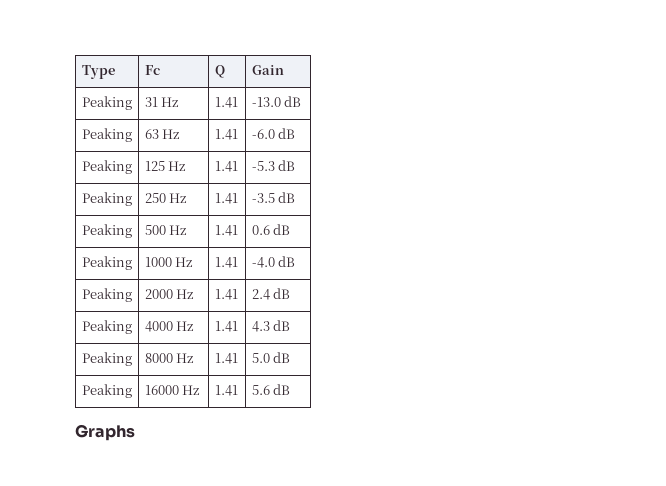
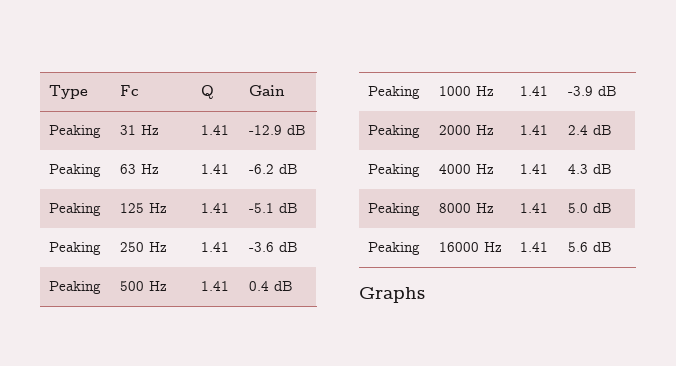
- Peaking | 31 Hz | 1.41 | -13.0 dB
+ Peaking | 31 Hz | 1.41 | -12.9 dB
- Peaking | 63 Hz | 1.41 | -6.0 dB
+ Peaking | 63 Hz | 1.41 | -6.2 dB
- Peaking | 125 Hz | 1.41 | -5.3 dB
+ Peaking | 125 Hz | 1.41 | -5.1 dB
- Peaking | 250 Hz | 1.41 | -3.5 dB
+ Peaking | 250 Hz | 1.41 | -3.6 dB
- Peaking | 500 Hz | 1.41 | 0.6 dB
+ Peaking | 500 Hz | 1.41 | 0.4 dB
- Peaking | 1000 Hz | 1.41 | -4.0 dB
+ Peaking | 1000 Hz | 1.41 | -3.9 dB

